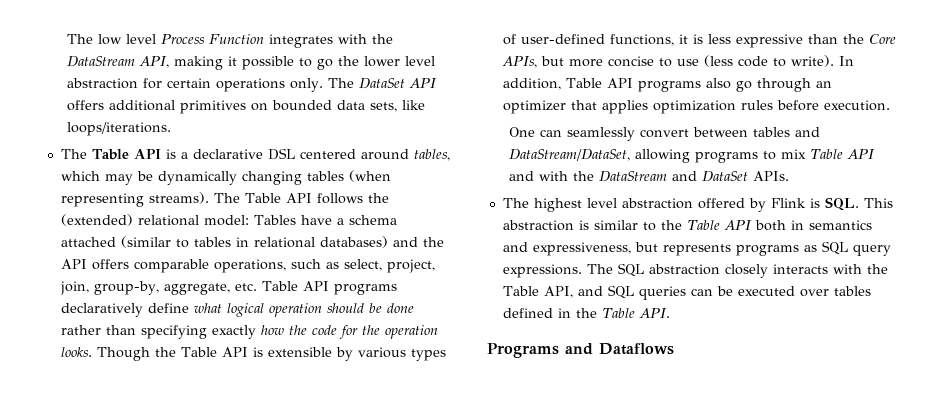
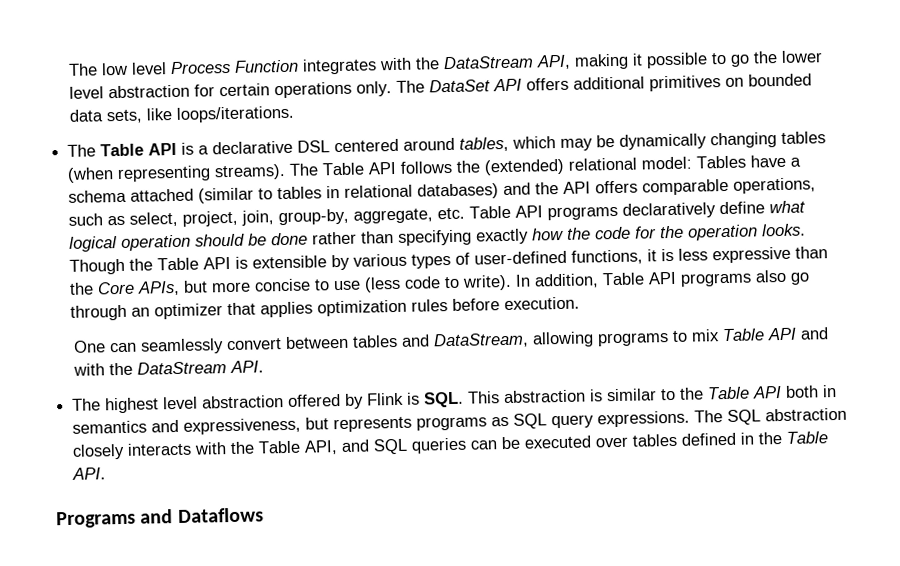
- One can seamlessly convert between tables and DataStream/DataSet, allowing programs to mix Table API and with the DataStream and DataSet APIs.
+ One can seamlessly convert between tables and DataStream, allowing programs to mix Table API and with the DataStream API.

